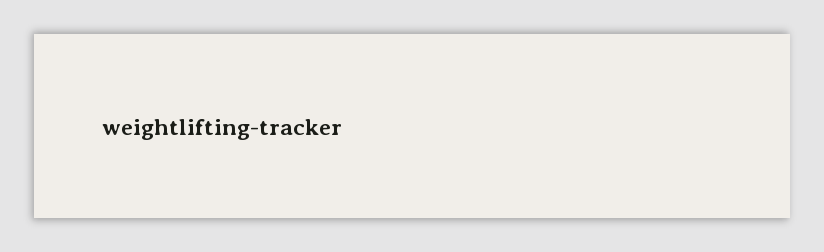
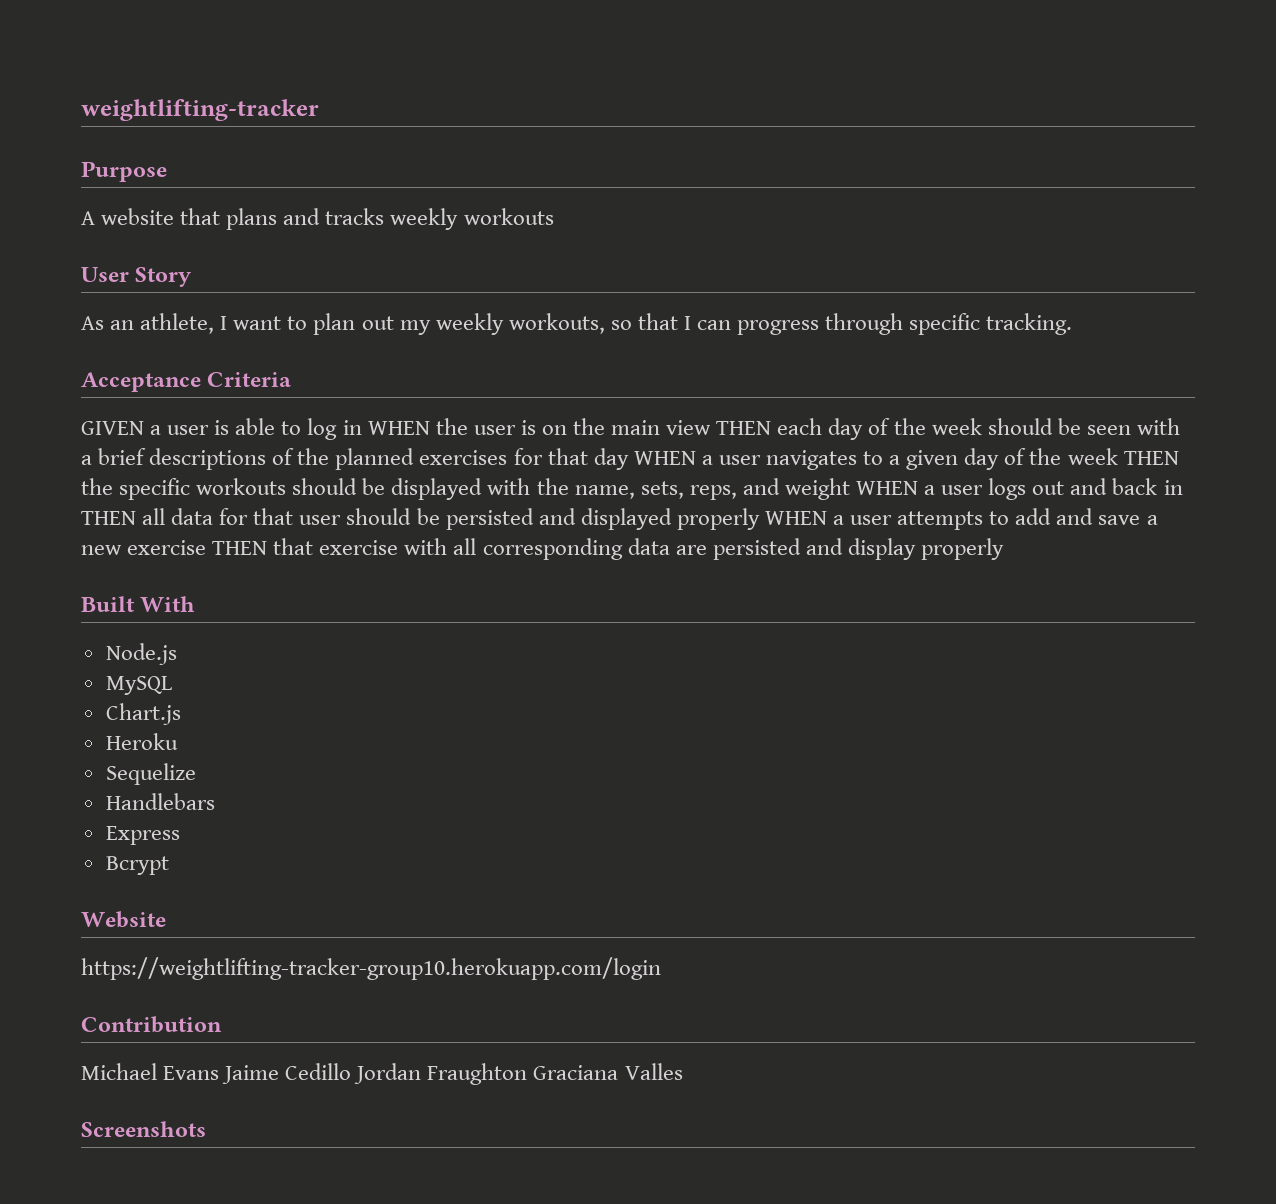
+ Purpose
+ A website that plans and tracks weekly workouts
+ User Story
+ As an athlete, I want to plan out my weekly workouts, so that I can progress through specific tracking.
+ Acceptance Criteria
+ GIVEN a user is able to log in WHEN the user is on the main view THEN each day of the week should be seen with a brief descriptions of the planned exercises for that day WHEN a user navigates to a given day of the week THEN the specific workouts should be displayed with the name, sets, reps, and weight WHEN a user logs out and back in THEN all data for that user should be persisted and displayed properly WHEN a user attempts to add and save a new exercise THEN that exercise with all corresponding data are persisted and display properly
+ Built With
+ Node.js
+ MySQL
+ Chart.js
+ Heroku
+ Sequelize
+ Handlebars
+ Express
+ Bcrypt
+ Website
+ https://weightlifting-tracker-group10.herokuapp.com/login
+ Contribution
+ Michael Evans Jaime Cedillo Jordan Fraughton Graciana Valles
+ Screenshots

